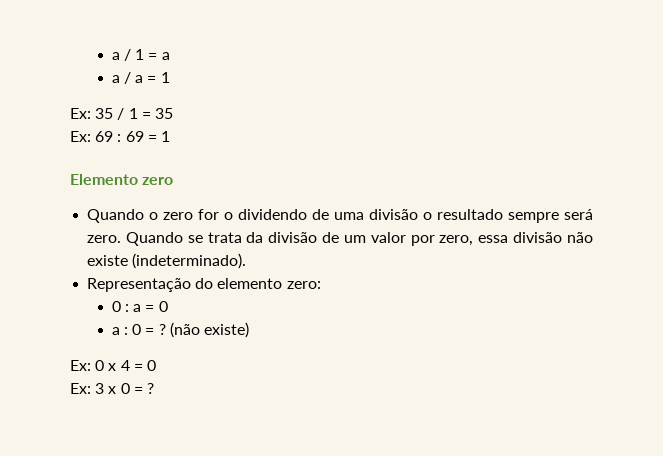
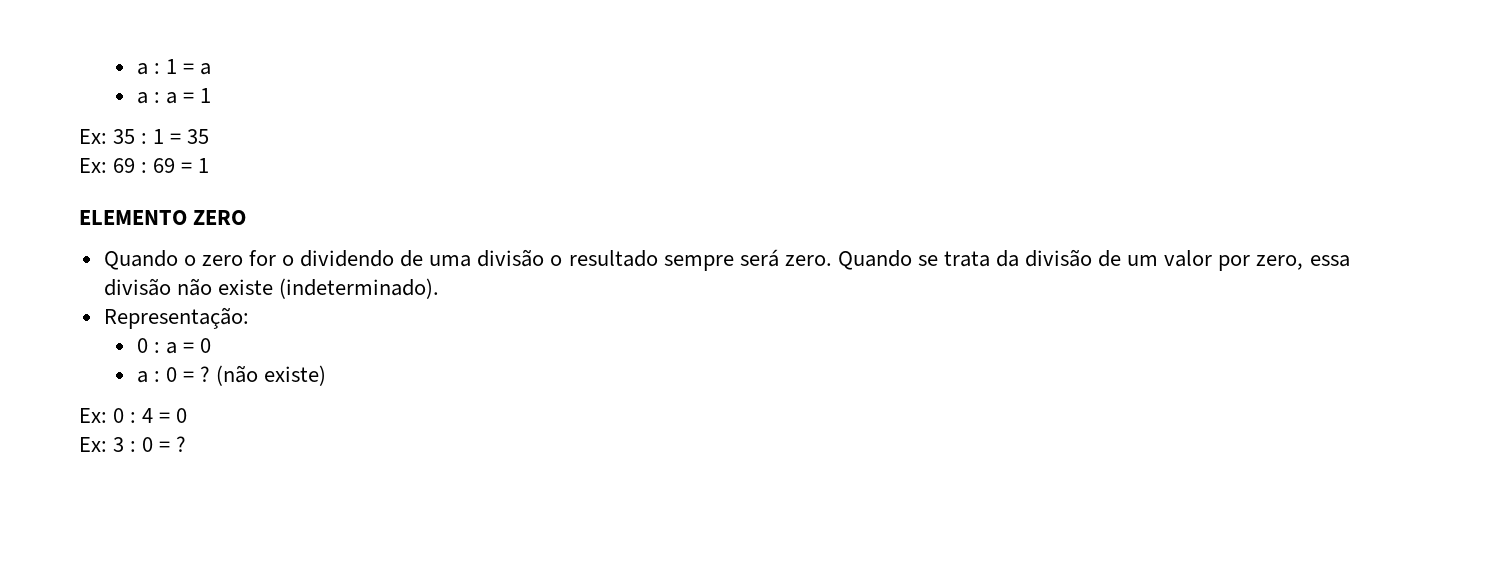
- a / 1 = a
+ a : 1 = a
- a / a = 1
+ a : a = 1
- Ex: 35 / 1 = 35
+ Ex: 35 : 1 = 35
- Elemento zero
+ ELEMENTO ZERO
- Representação do elemento zero:
+ Representação:
- Ex: 0 x 4 = 0
+ Ex: 0 : 4 = 0
- Ex: 3 x 0 = ?
+ Ex: 3 : 0 = ?

